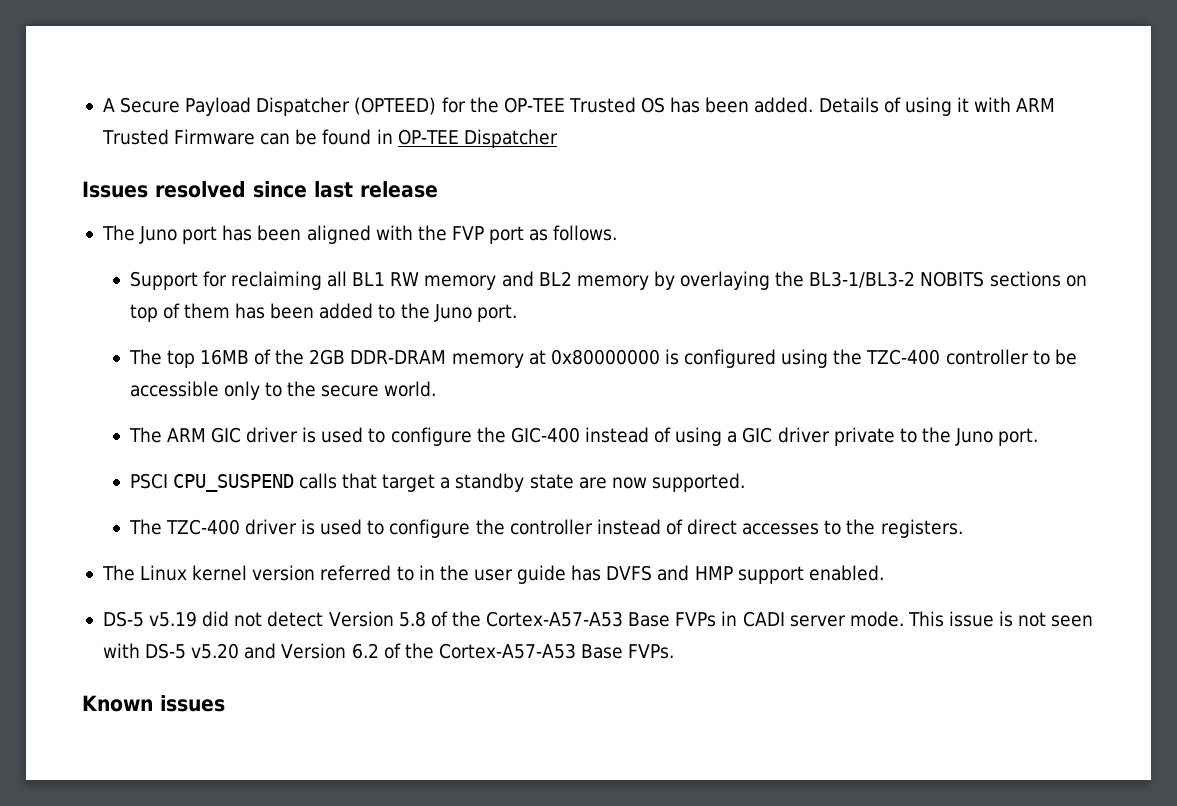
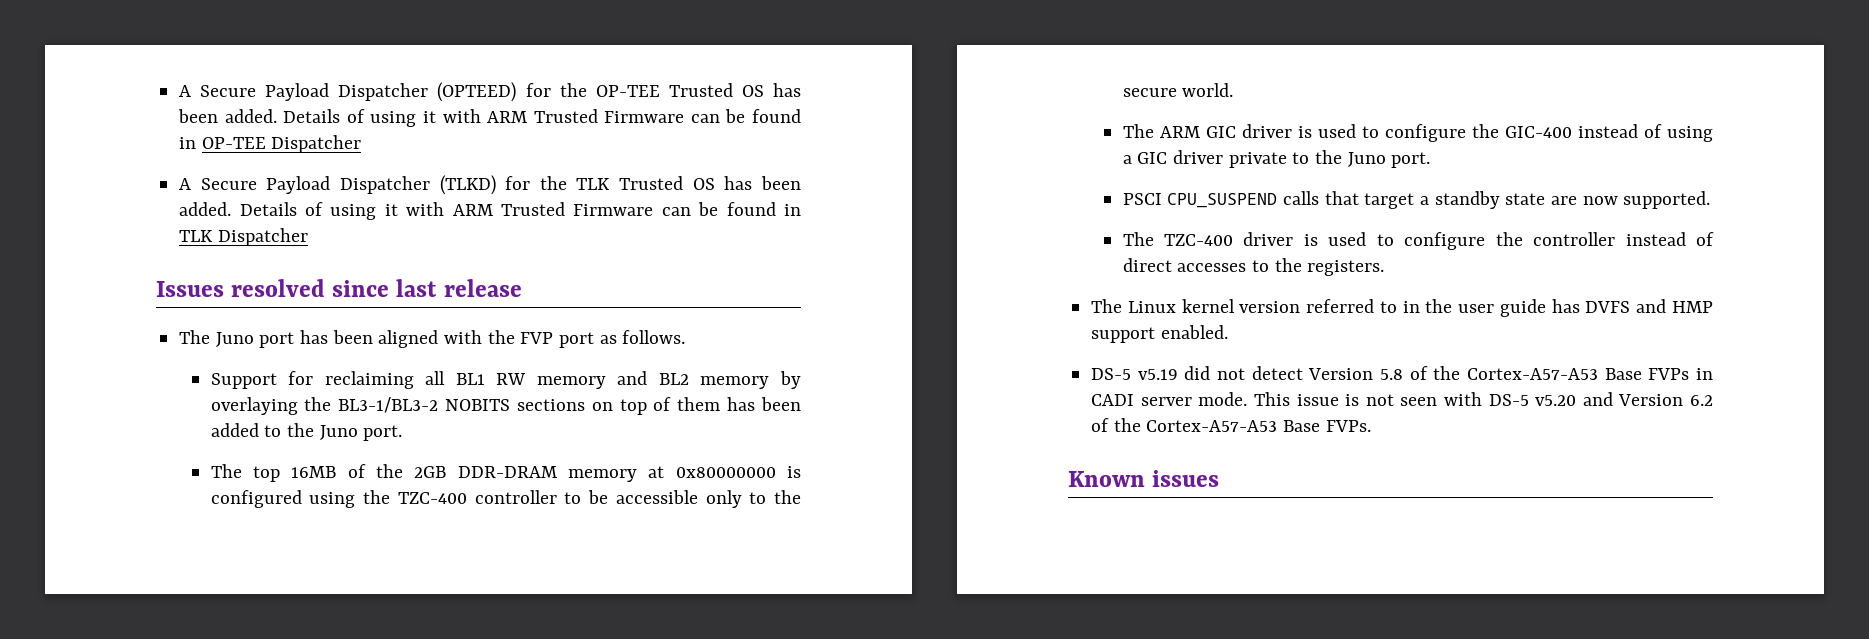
+ A Secure Payload Dispatcher (TLKD) for the TLK Trusted OS has been added. Details of using it with ARM Trusted Firmware can be found in TLK Dispatcher

